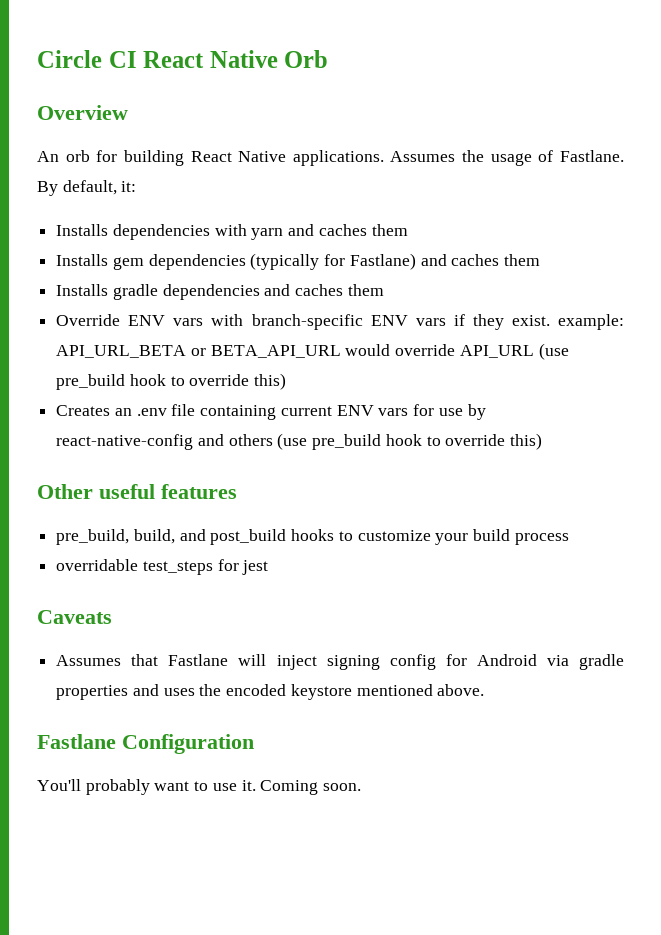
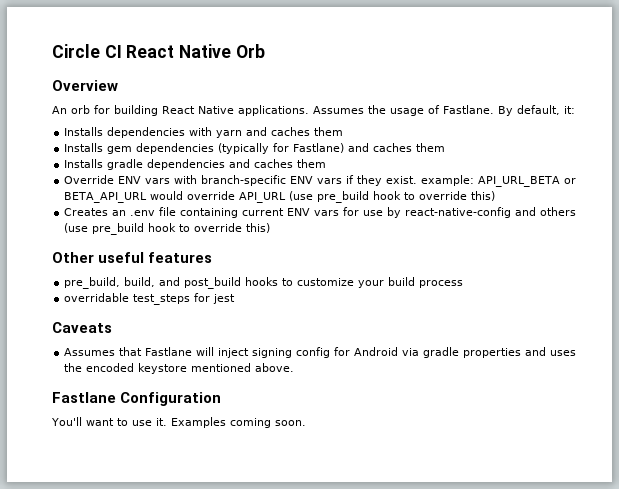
- You'll probably want to use it.
+ You'll want to use it.
- Coming soon.
+ Examples coming soon.

